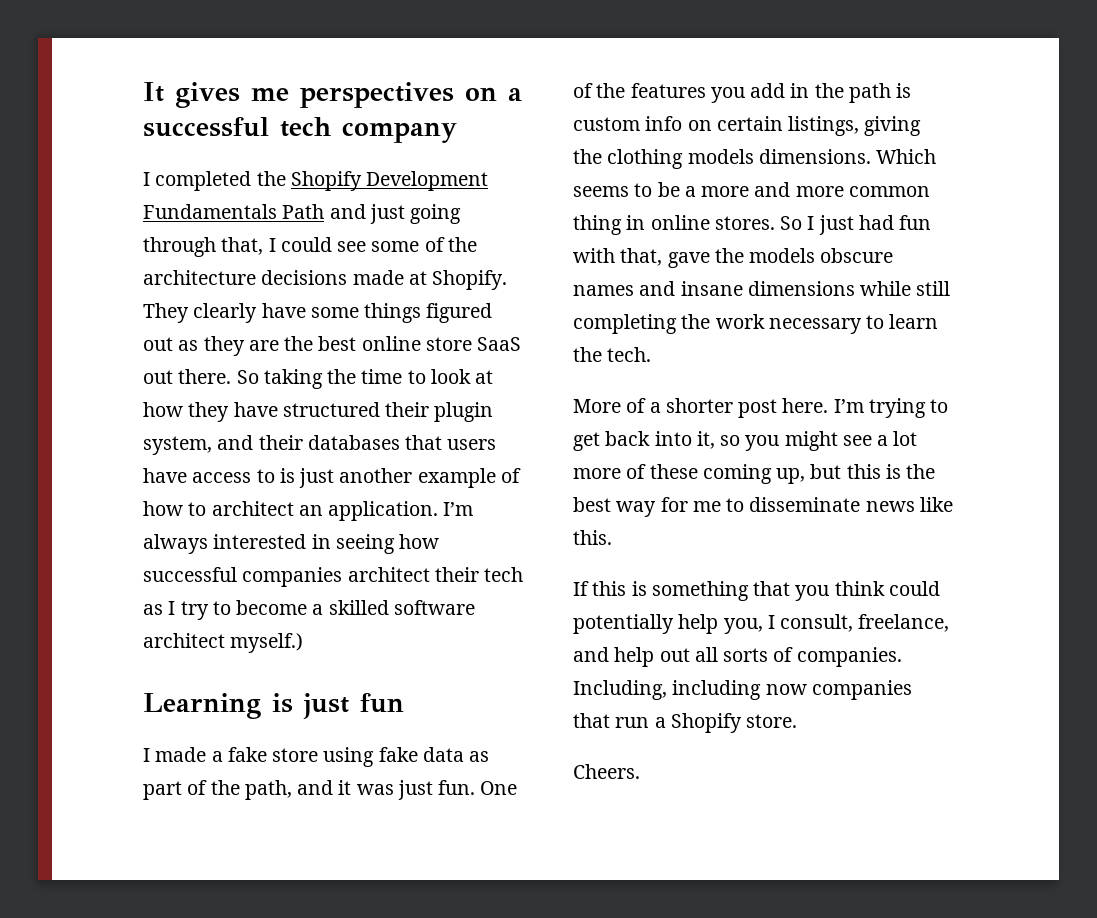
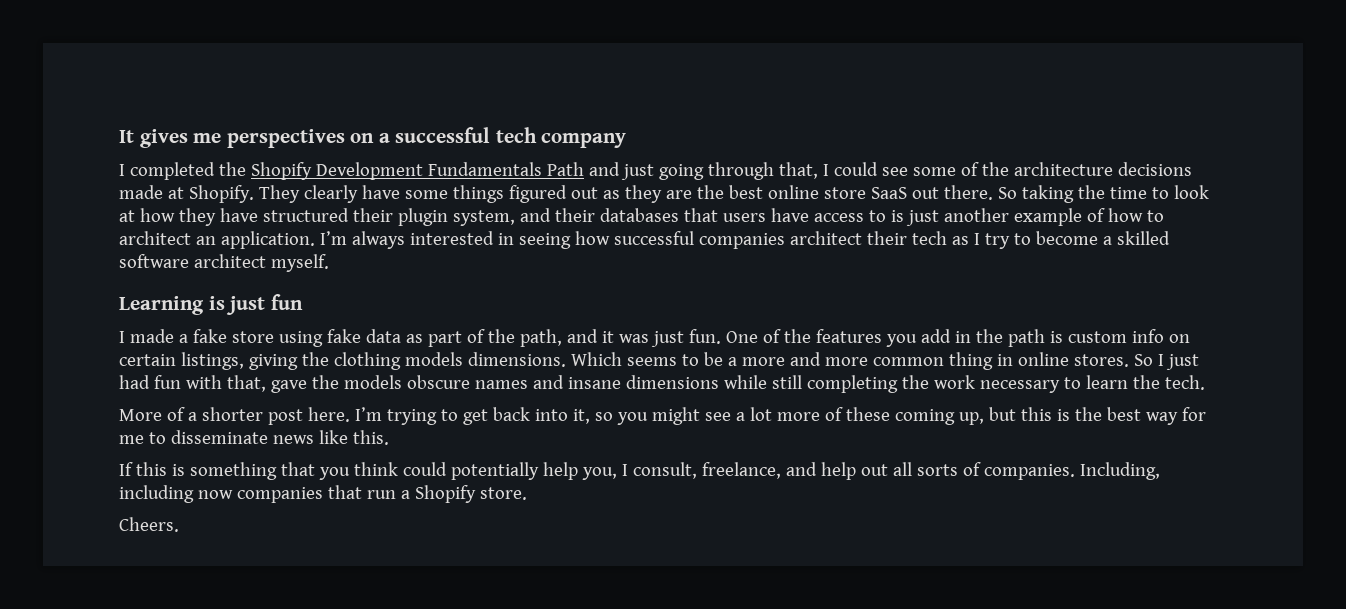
- I’m always interested in seeing how successful companies architect their tech as I try to become a skilled software architect myself.)
+ I’m always interested in seeing how successful companies architect their tech as I try to become a skilled software architect myself.

